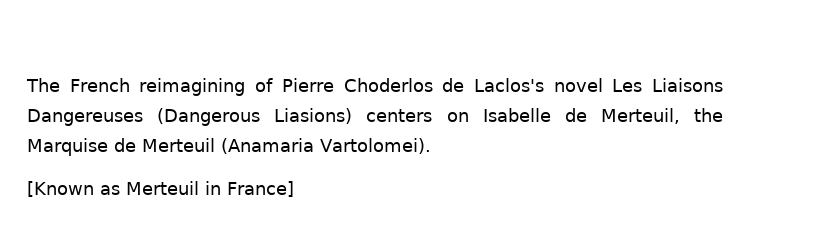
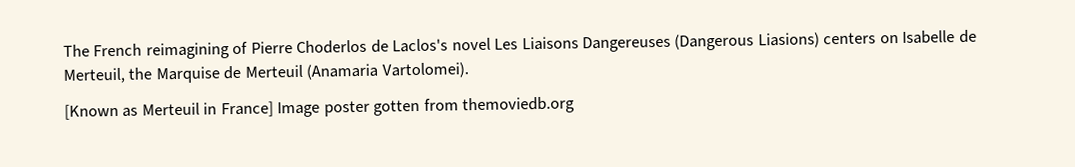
- [Known as Merteuil in France]
+ [Known as Merteuil in France] Image poster gotten from themoviedb.org

